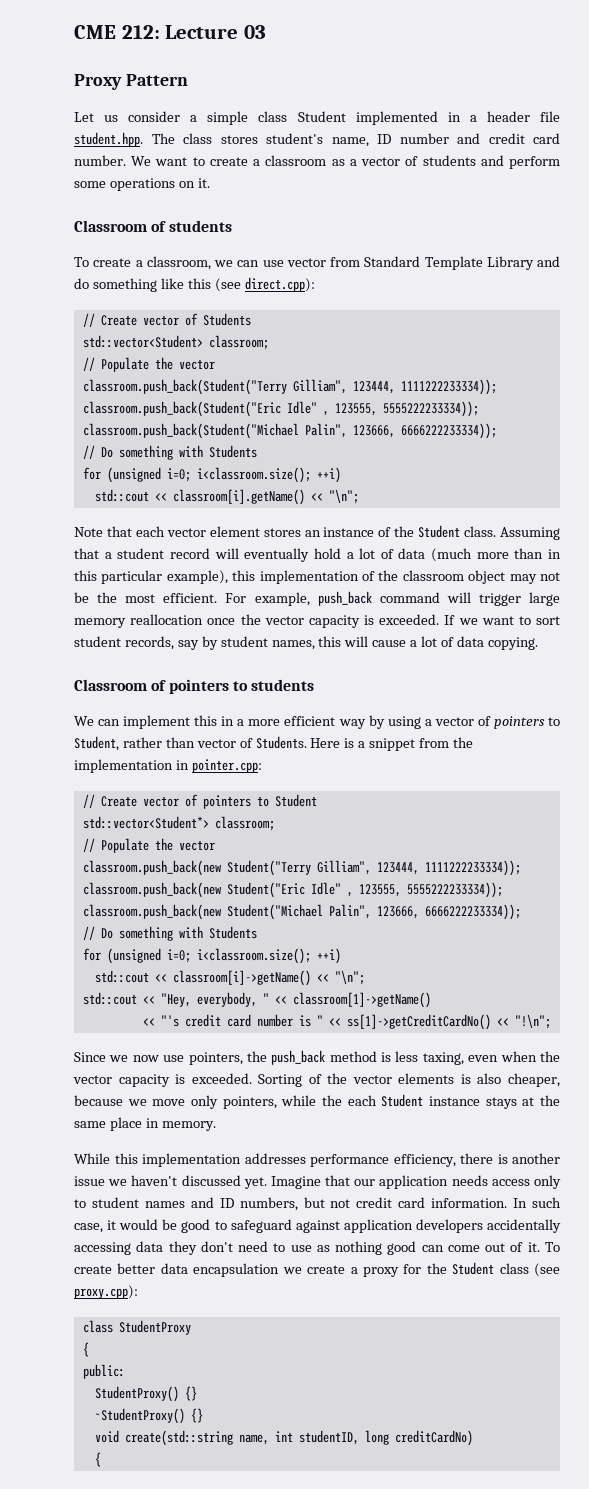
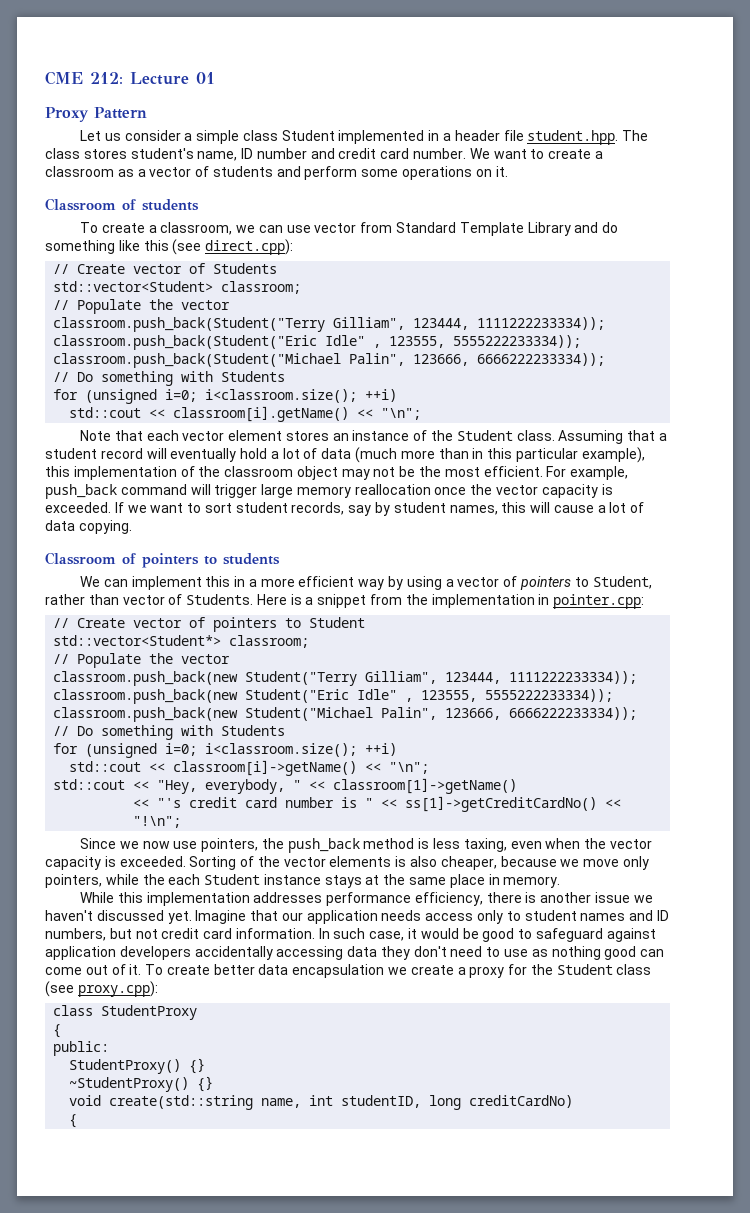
- CME 212: Lecture 03
+ CME 212: Lecture 01

